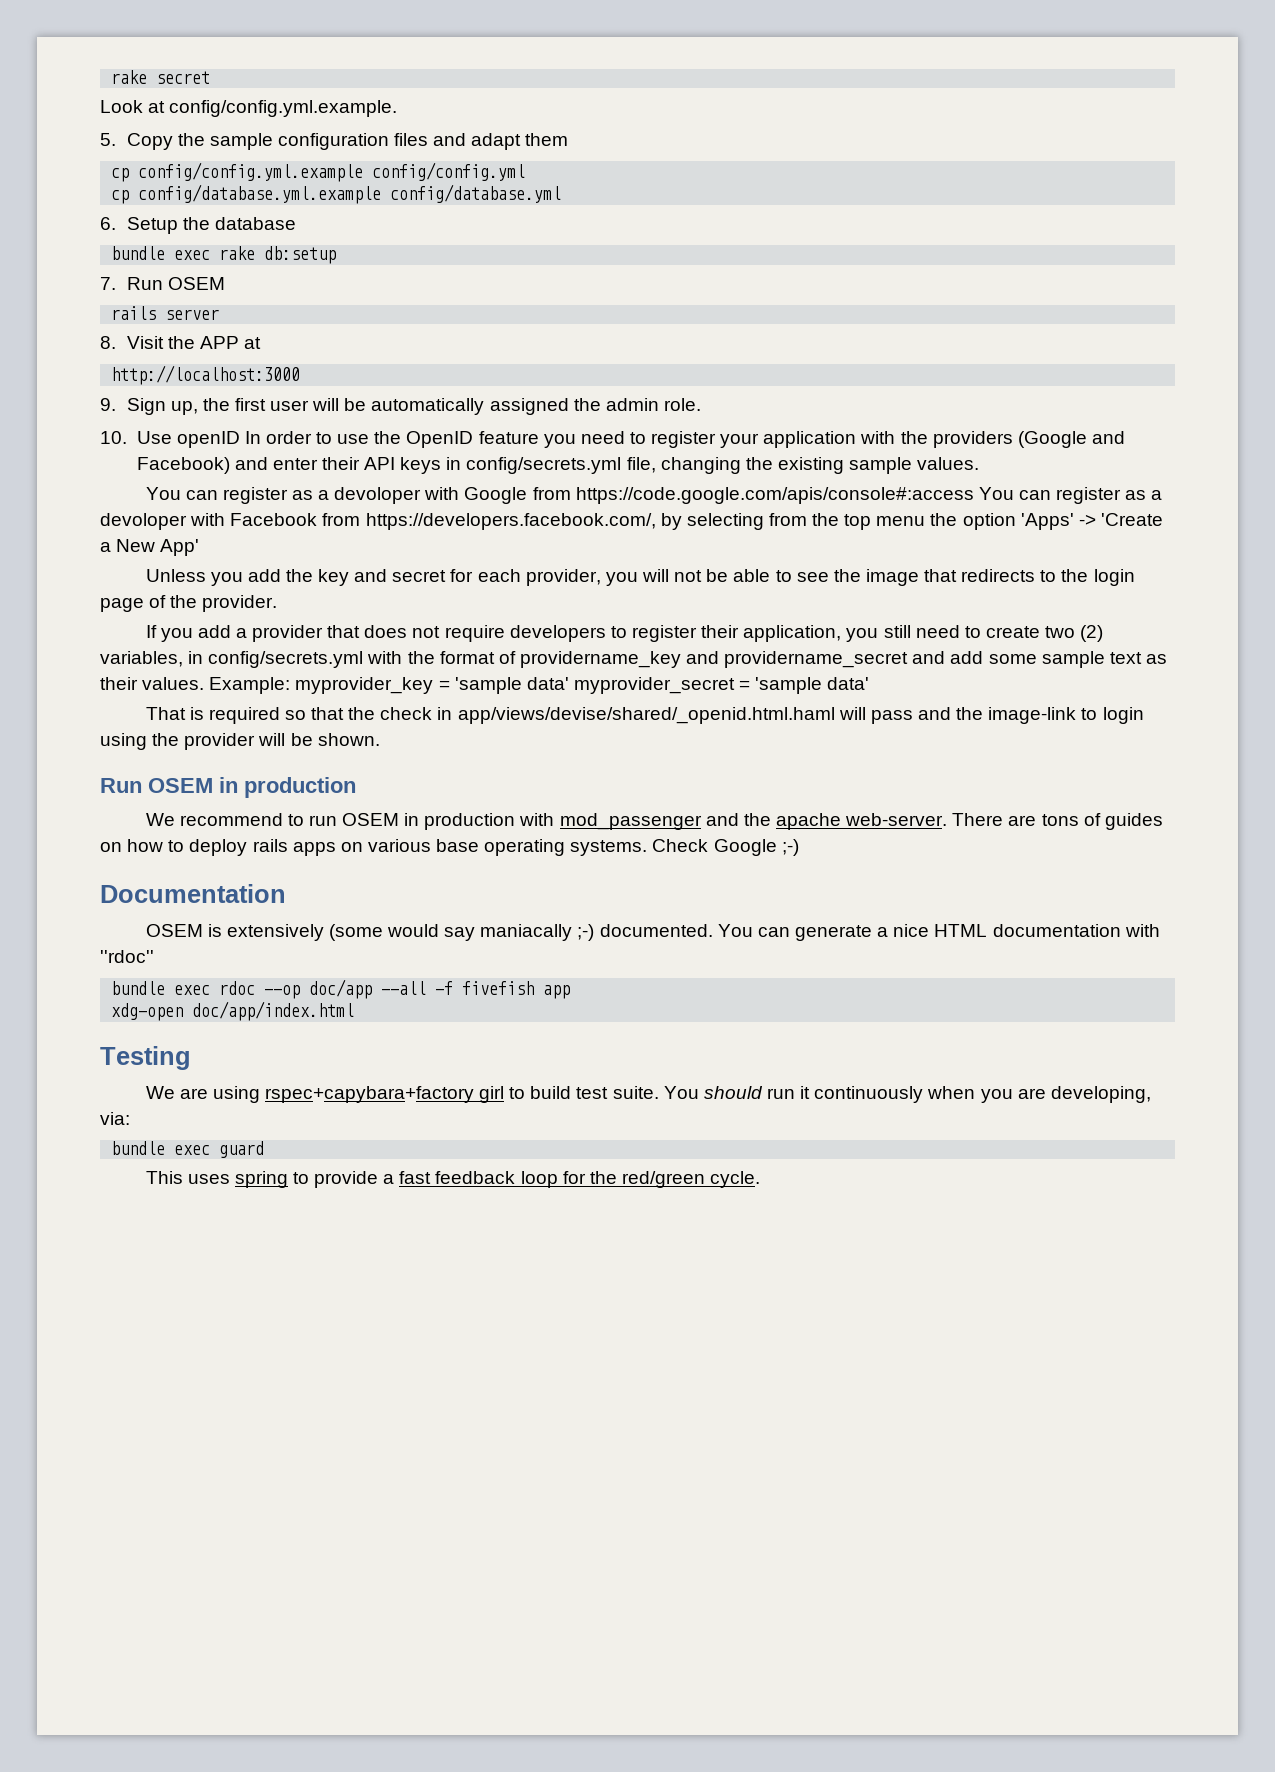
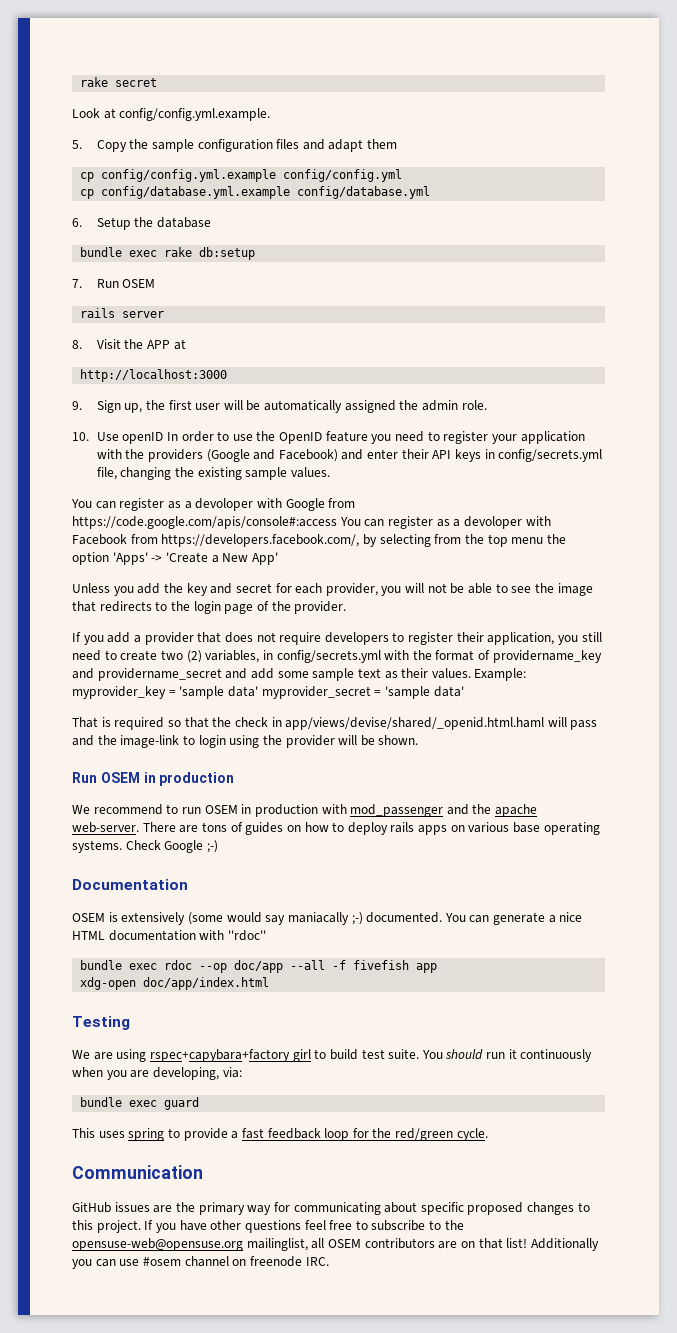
+ Communication
+ GitHub issues are the primary way for communicating about specific proposed changes to this project. If you have other questions feel free to subscribe to the opensuse-web@opensuse.org mailinglist, all OSEM contributors are on that list! Additionally you can use #osem channel on freenode IRC.

